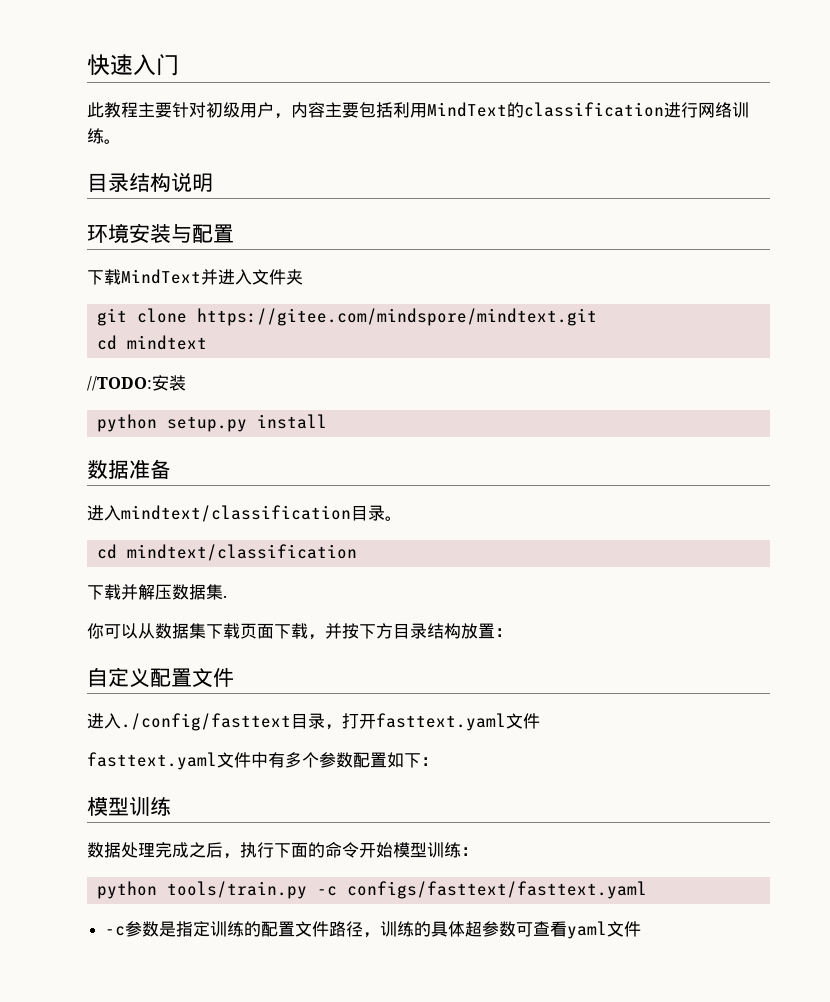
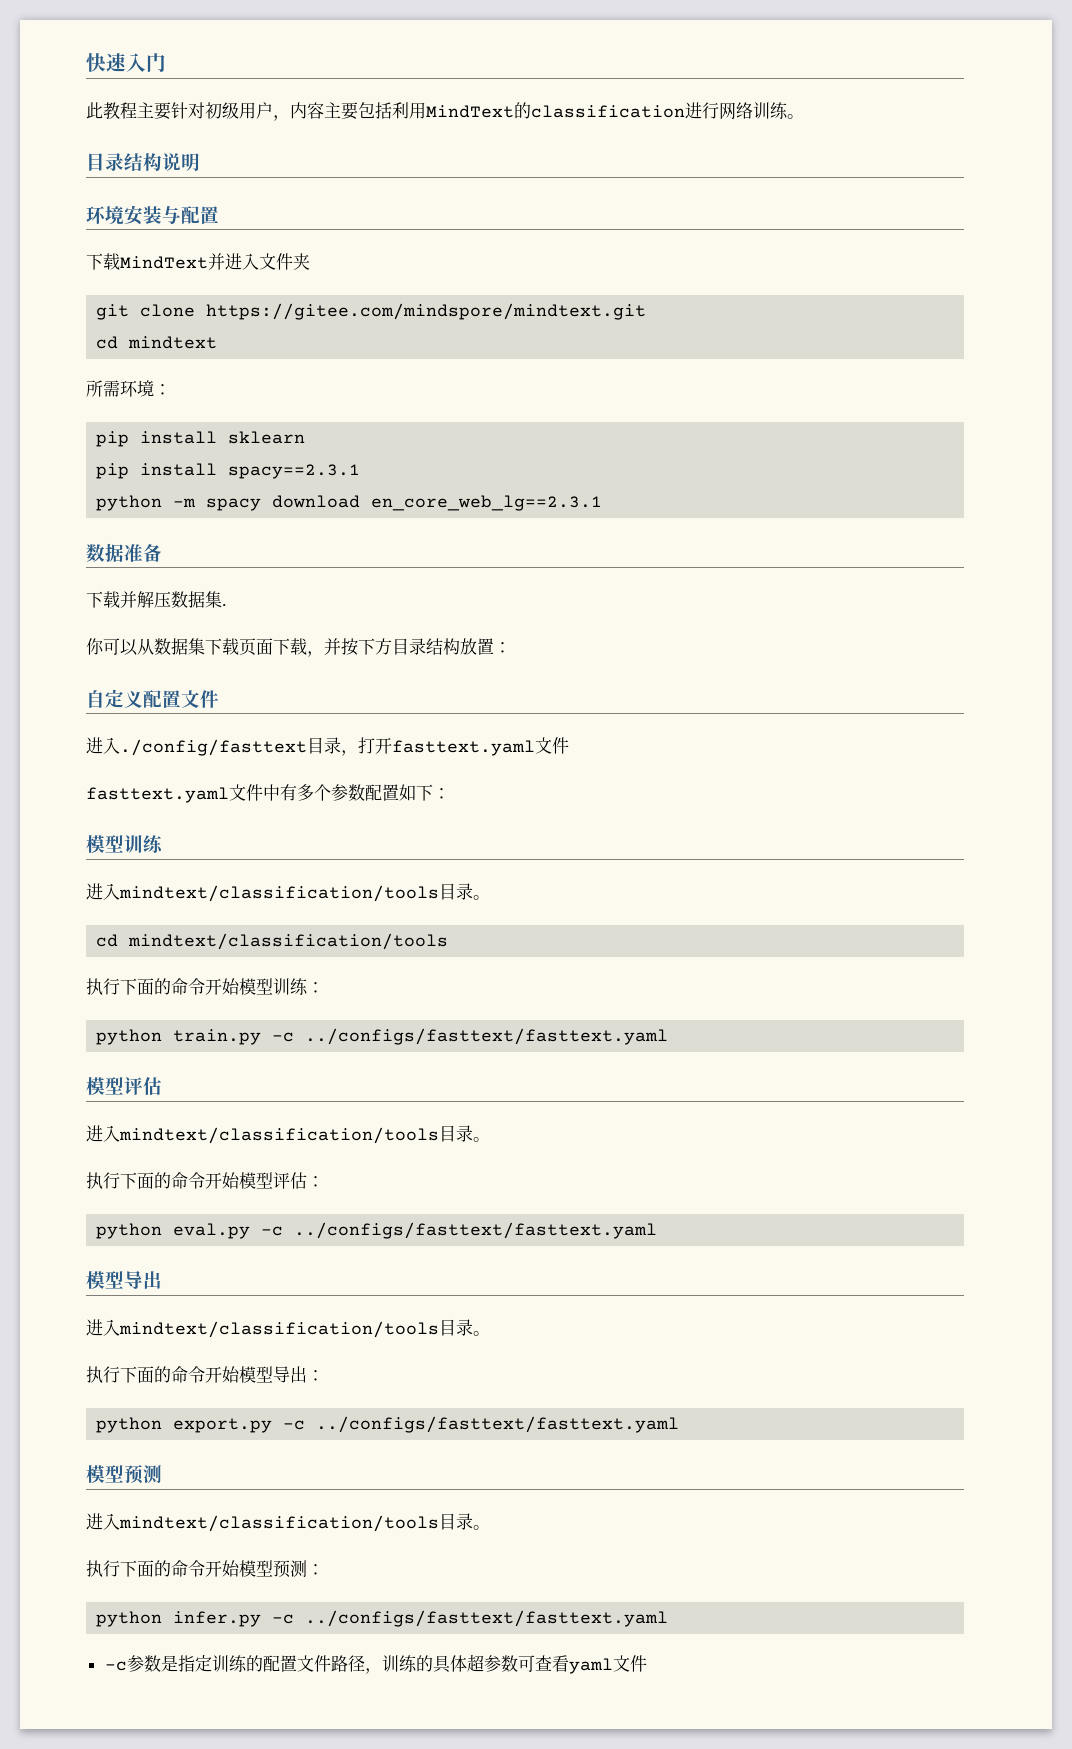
- //TODO:安装
- python setup.py install
+ 所需环境：
+ pip install sklearn
+ pip install spacy==2.3.1
+ python -m spacy download en_core_web_lg==2.3.1
  数据准备
- 进入mindtext/classification目录。
- cd mindtext/classification
  fasttext.yaml文件中有多个参数配置如下：
  模型训练
- 数据处理完成之后，执行下面的命令开始模型训练：
+ 进入mindtext/classification/tools目录。
+ cd mindtext/classification/tools
+ 执行下面的命令开始模型训练：
- python tools/train.py -c configs/fasttext/fasttext.yaml
+ python train.py -c ../configs/fasttext/fasttext.yaml
+ 模型评估
+ 进入mindtext/classification/tools目录。
+ 执行下面的命令开始模型评估：
+ python eval.py -c ../configs/fasttext/fasttext.yaml
+ 模型导出
+ 进入mindtext/classification/tools目录。
+ 执行下面的命令开始模型导出：
+ python export.py -c ../configs/fasttext/fasttext.yaml
+ 模型预测
+ 进入mindtext/classification/tools目录。
+ 执行下面的命令开始模型预测：
+ python infer.py -c ../configs/fasttext/fasttext.yaml

